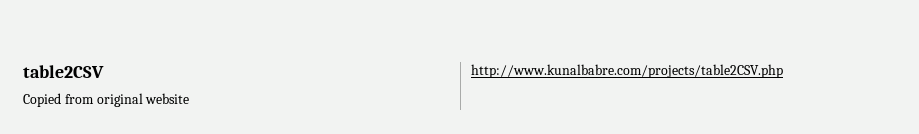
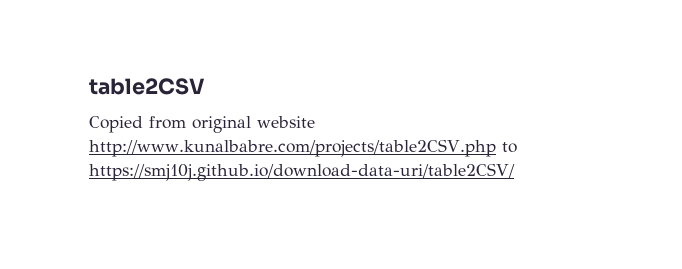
- Copied from original website http://www.kunalbabre.com/projects/table2CSV.php
+ Copied from original website http://www.kunalbabre.com/projects/table2CSV.php to https://smj10j.github.io/download-data-uri/table2CSV/

